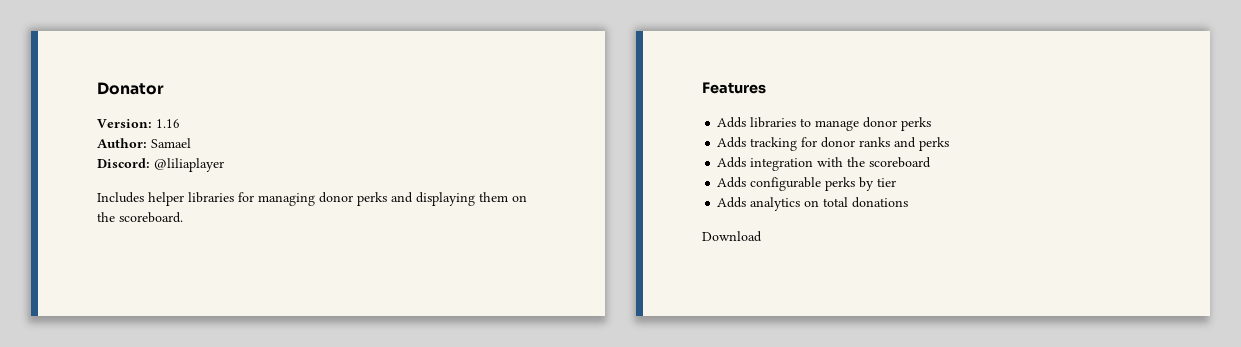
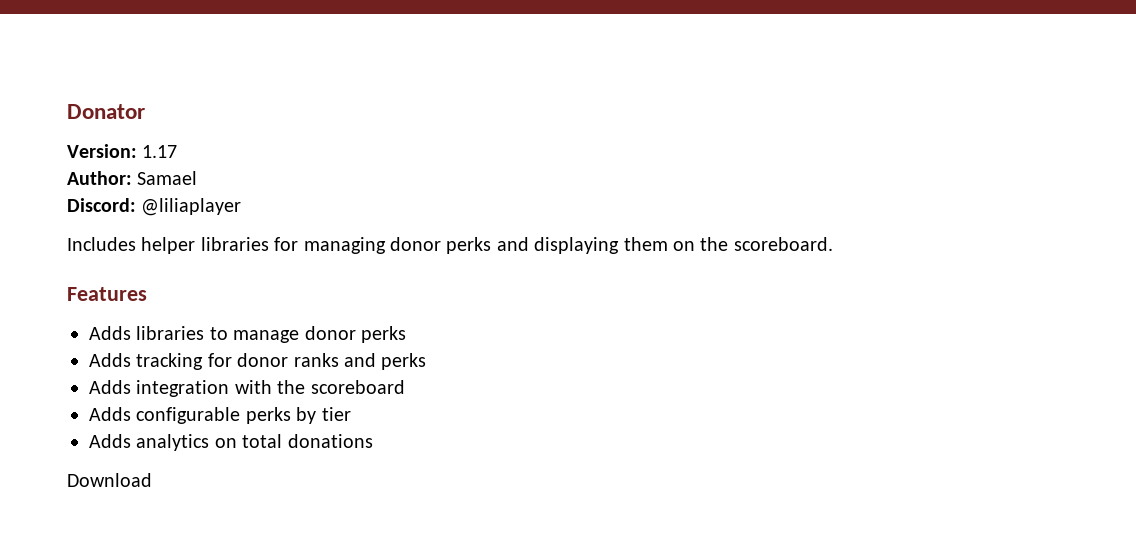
- Version: 1.16
+ Version: 1.17

